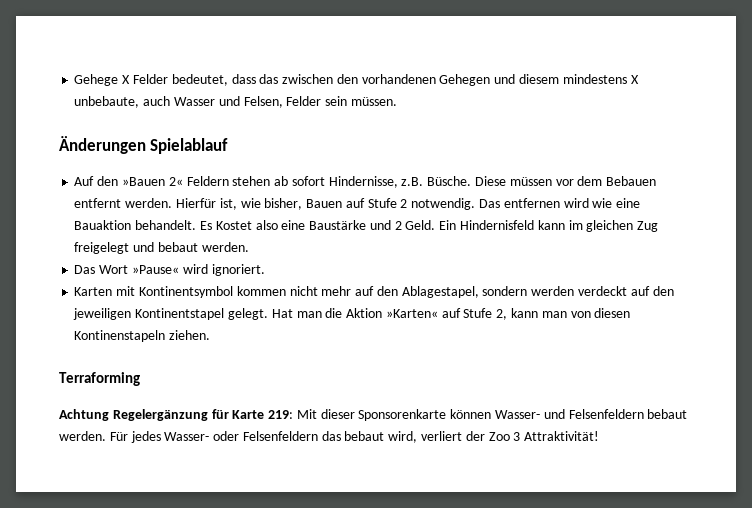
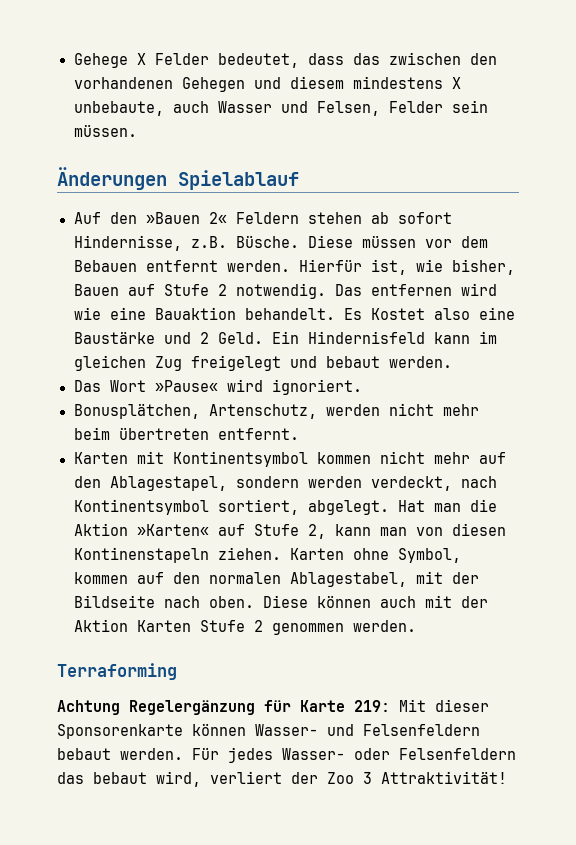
+ Bonusplätchen, Artenschutz, werden nicht mehr beim übertreten entfernt.
- Karten mit Kontinentsymbol kommen nicht mehr auf den Ablagestapel, sondern werden verdeckt auf den jeweiligen Kontinentstapel gelegt.
+ Karten mit Kontinentsymbol kommen nicht mehr auf den Ablagestapel, sondern werden verdeckt, nach Kontinentsymbol sortiert, abgelegt.
+ Karten ohne Symbol, kommen auf den normalen Ablagestabel, mit der Bildseite nach oben. Diese können auch mit der Aktion Karten Stufe 2 genommen werden.

